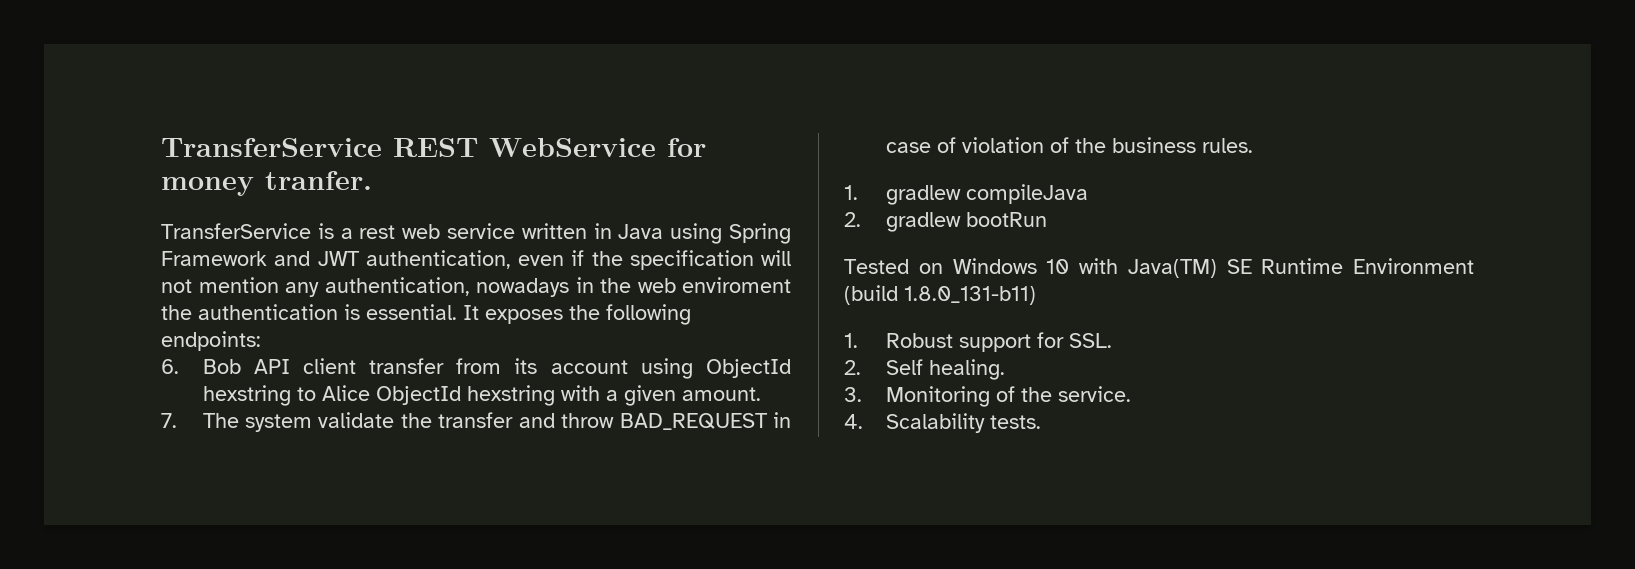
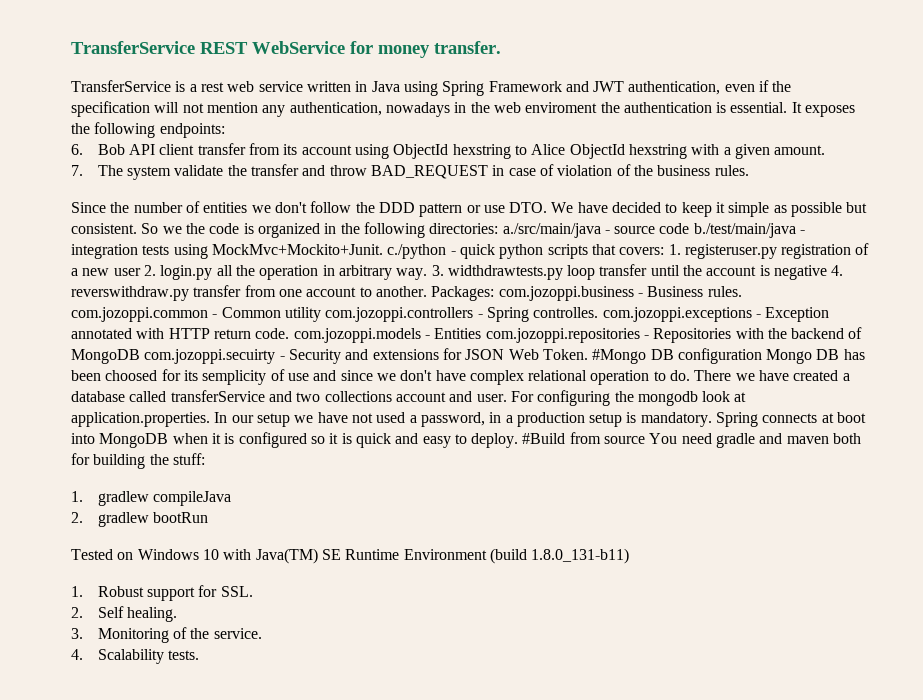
- TransferService REST WebService for money tranfer.
+ TransferService REST WebService for money transfer.
+ Since the number of entities we don't follow the DDD pattern or use DTO. We have decided to keep it simple as possible but consistent. So we the code is organized in the following directories: a./src/main/java - source code b./test/main/java - integration tests using MockMvc+Mockito+Junit. c./python - quick python scripts that covers: 1. registeruser.py registration of a new user 2. login.py all the operation in arbitrary way. 3. widthdrawtests.py loop transfer until the account is negative 4. reverswithdraw.py transfer from one account to another. Packages: com.jozoppi.business - Business rules. com.jozoppi.common - Common utility com.jozoppi.controllers - Spring controlles. com.jozoppi.exceptions - Exception annotated with HTTP return code. com.jozoppi.models - Entities com.jozoppi.repositories - Repositories with the backend of MongoDB com.jozoppi.secuirty - Security and extensions for JSON Web Token. #Mongo DB configuration Mongo DB has been choosed for its semplicity of use and since we don't have complex relational operation to do. There we have created a database called transferService and two collections account and user. For configuring the mongodb look at application.properties. In our setup we have not used a password, in a production setup is mandatory. Spring connects at boot into MongoDB when it is configured so it is quick and easy to deploy. #Build from source You need gradle and maven both for building the stuff:

